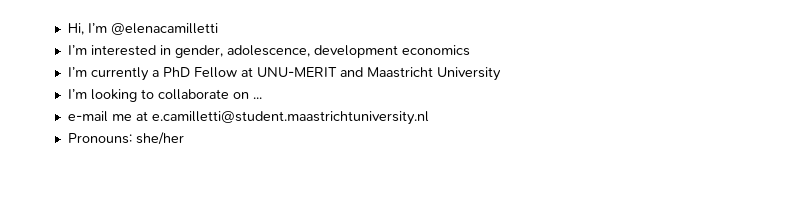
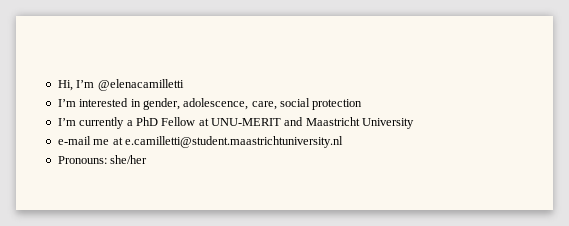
- I’m interested in gender, adolescence, development economics
+ I’m interested in gender, adolescence, care, social protection
- I’m looking to collaborate on ...

